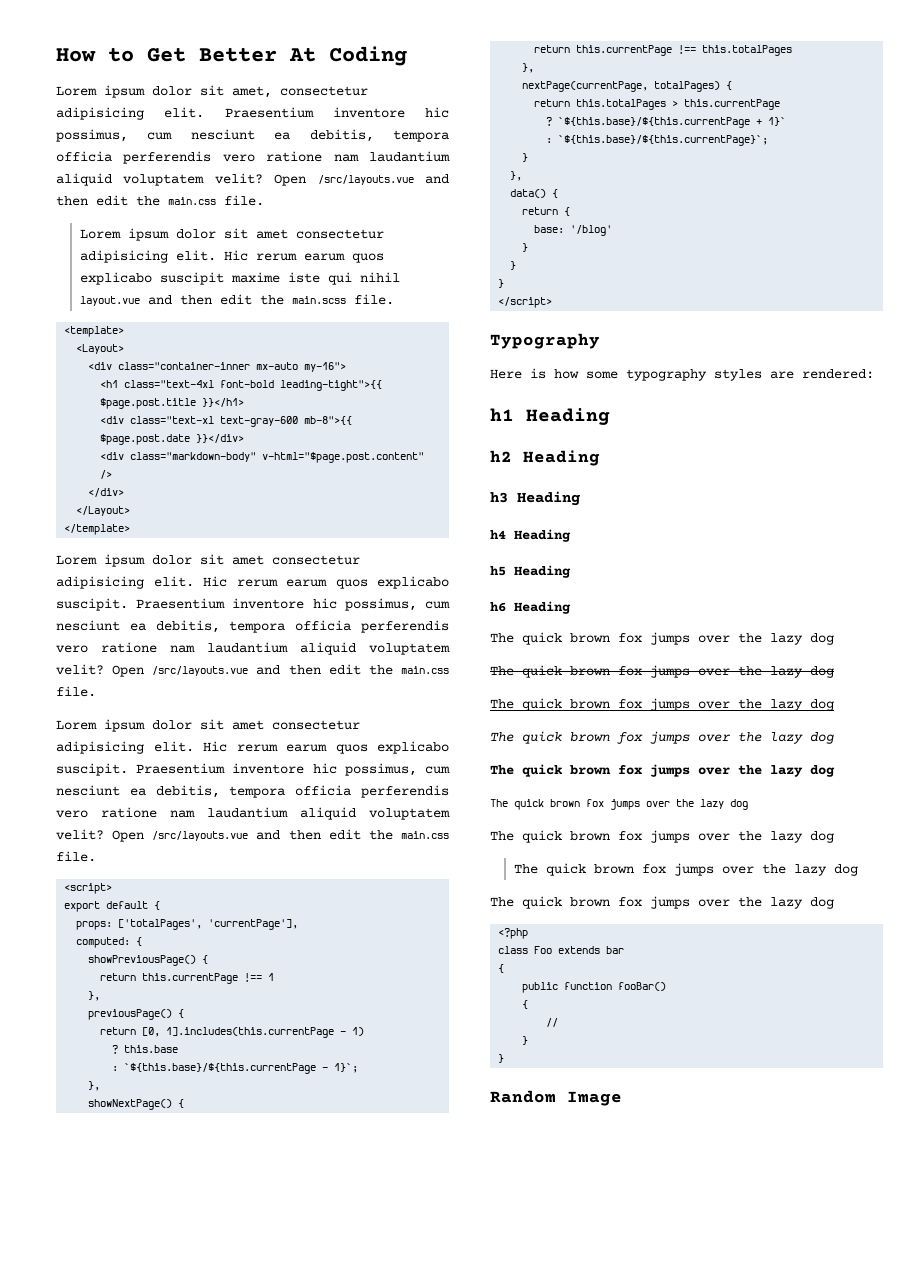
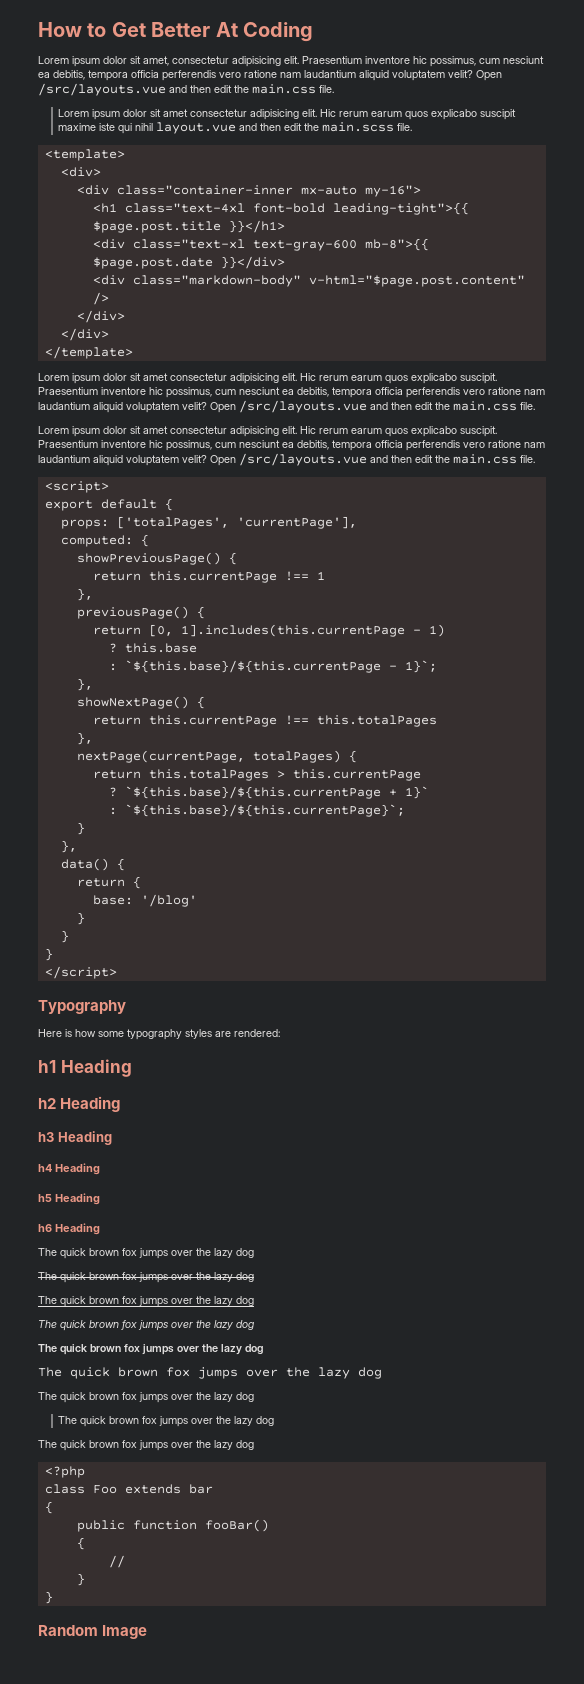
- <Layout>
+ <div>
  <div class="markdown-body" v-html="$page.post.content" />
  </div>
- </Layout>
+ </div>

